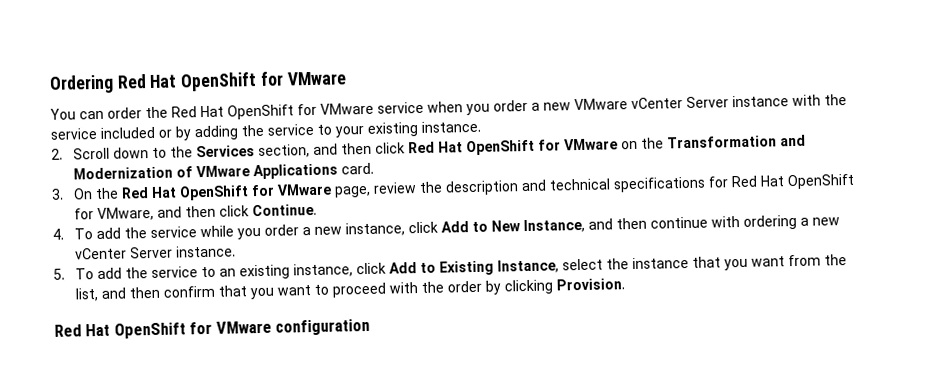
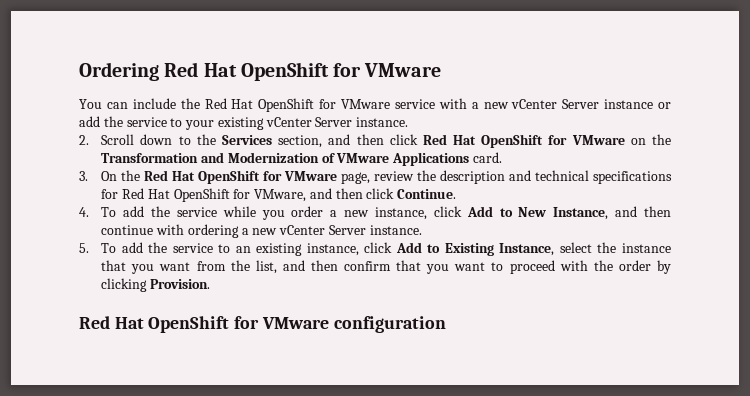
- You can order the Red Hat OpenShift for VMware service when you order a new VMware vCenter Server instance with the service included or by adding the service to your existing instance.
+ You can include the Red Hat OpenShift for VMware service with a new vCenter Server instance or add the service to your existing vCenter Server instance.

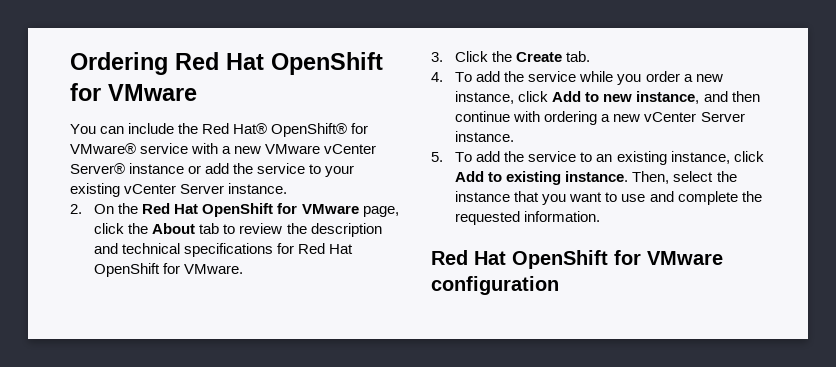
- You can include the Red Hat OpenShift for VMware service with a new vCenter Server instance or add the service to your existing vCenter Server instance.
+ You can include the Red Hat® OpenShift® for VMware® service with a new VMware vCenter Server® instance or add the service to your existing vCenter Server instance.
- 2. Scroll down to the Services section, and then click Red Hat OpenShift for VMware on the Transformation and Modernization of VMware Applications card.
- 3. On the Red Hat OpenShift for VMware page, review the description and technical specifications for Red Hat OpenShift for VMware, and then click Continue.
+ 2. On the Red Hat OpenShift for VMware page, click the About tab to review the description and technical specifications for Red Hat OpenShift for VMware.
+ 3. Click the Create tab.
- 4. To add the service while you order a new instance, click Add to New Instance, and then continue with ordering a new vCenter Server instance.
+ 4. To add the service while you order a new instance, click Add to new instance, and then continue with ordering a new vCenter Server instance.
- 5. To add the service to an existing instance, click Add to Existing Instance, select the instance that you want from the list, and then confirm that you want to proceed with the order by clicking Provision.
+ 5. To add the service to an existing instance, click Add to existing instance. Then, select the instance that you want to use and complete the requested information.

